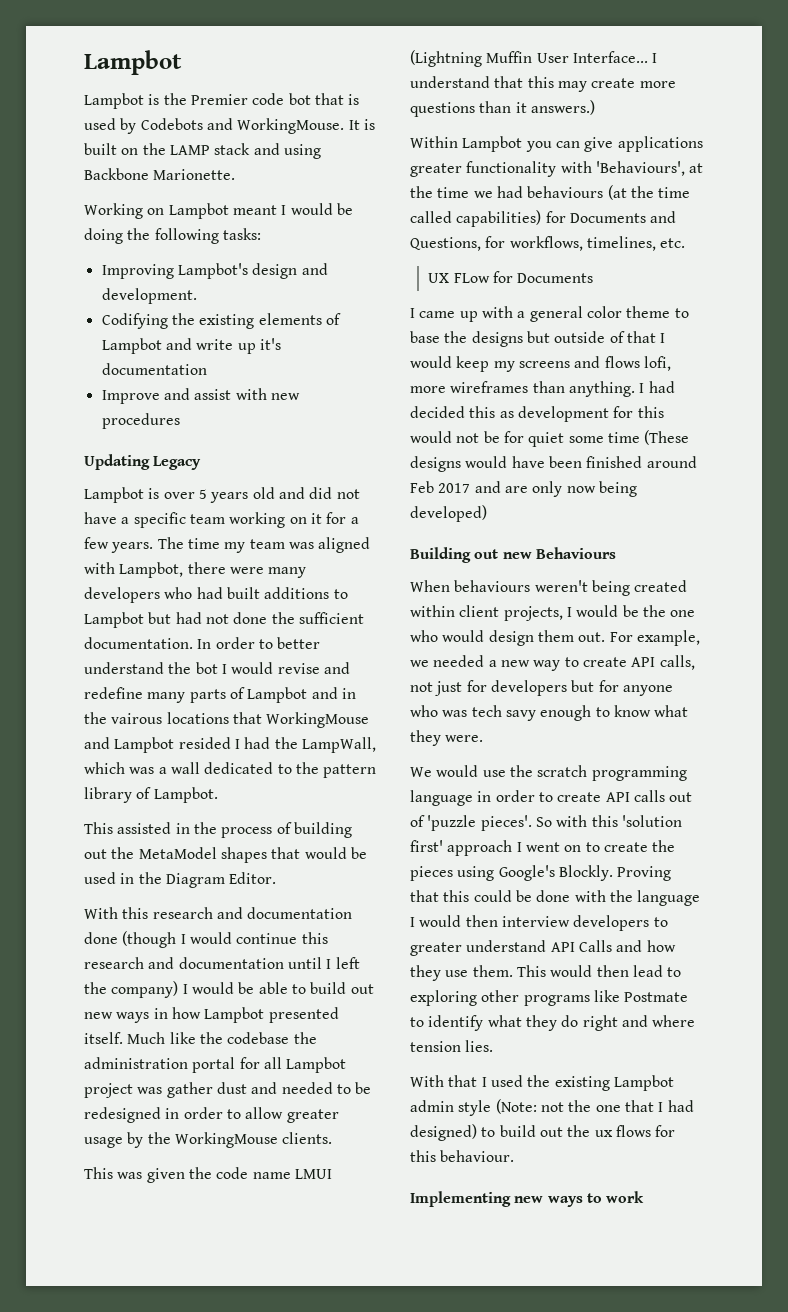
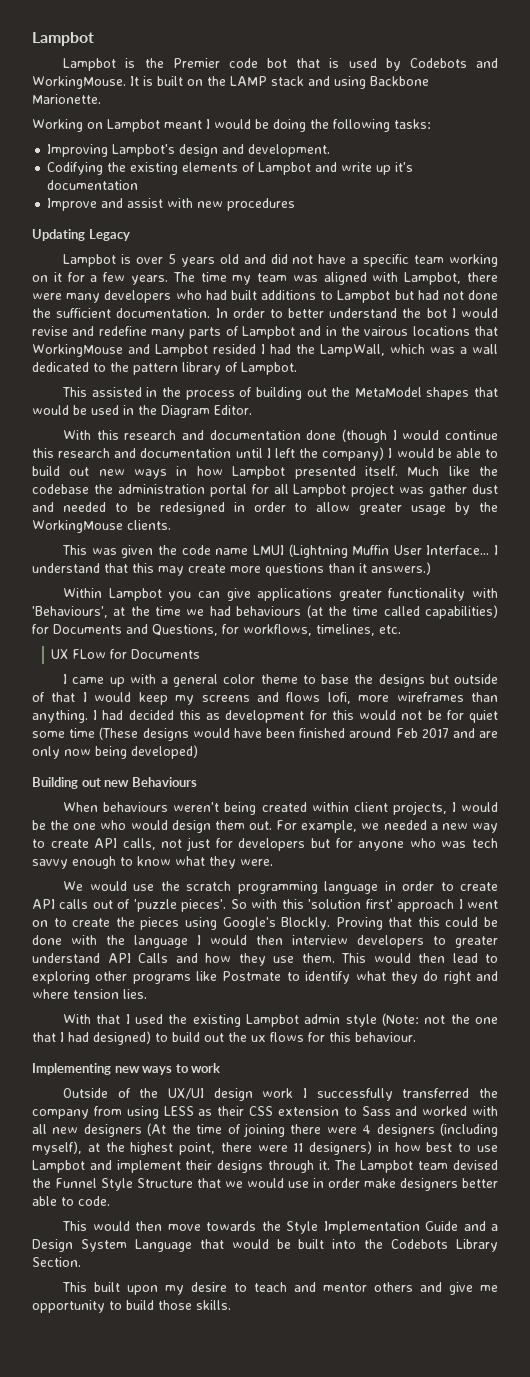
- For example, we needed a new way to create API calls, not just for developers but for anyone who was tech savy enough to know what they were.
+ For example, we needed a new way to create API calls, not just for developers but for anyone who was tech savvy enough to know what they were.
+ Outside of the UX/UI design work I successfully transferred the company from using LESS as their CSS extension to Sass and worked with all new designers (At the time of joining there were 4 designers (including myself), at the highest point, there were 11 designers) in how best to use Lampbot and implement their designs through it. The Lampbot team devised the Funnel Style Structure that we would use in order make designers better able to code.
+ This would then move towards the Style Implementation Guide and a Design System Language that would be built into the Codebots Library Section.
+ This built upon my desire to teach and mentor others and give me opportunity to build those skills.

